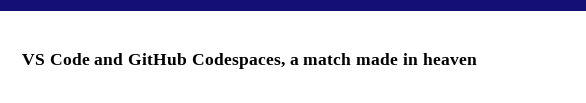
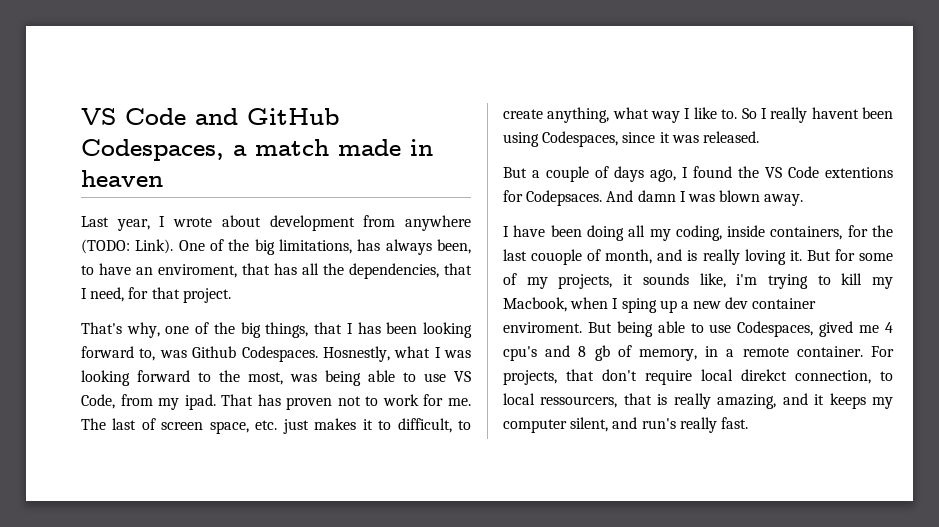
+ Last year, I wrote about development from anywhere (TODO: Link). One of the big limitations, has always been, to have an enviroment, that has all the dependencies, that I need, for that project.
+ That's why, one of the big things, that I has been looking forward to, was Github Codespaces. Hosnestly, what I was looking forward to the most, was being able to use VS Code, from my ipad. That has proven not to work for me. The last of screen space, etc. just makes it to difficult, to create anything, what way I like to. So I really havent been using Codespaces, since it was released.
+ But a couple of days ago, I found the VS Code extentions for Codepsaces. And damn I was blown away.
+ I have been doing all my coding, inside containers, for the last couople of month, and is really loving it. But for some of my projects, it sounds like, i'm trying to kill my Macbook, when I sping up a new dev container enviroment. But being able to use Codespaces, gived me 4 cpu's and 8 gb of memory, in a remote container. For projects, that don't require local direkct connection, to local ressourcers, that is really amazing, and it keeps my computer silent, and run's really fast.

